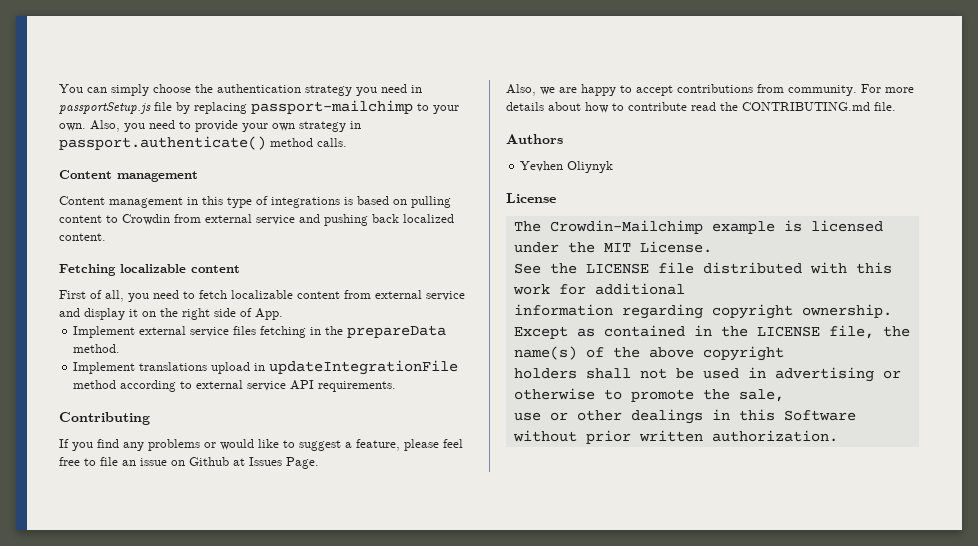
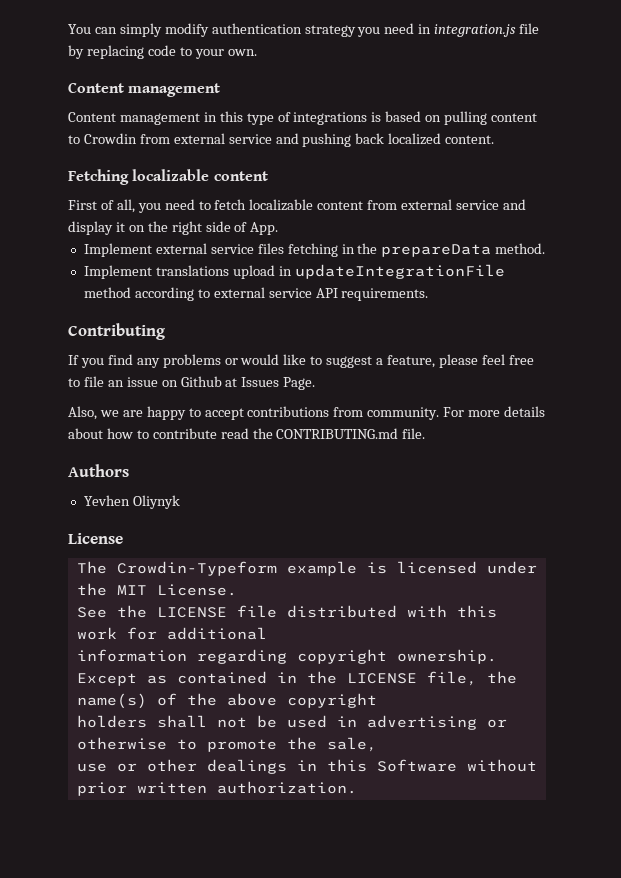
- You can simply choose the authentication strategy you need in passportSetup.js file by replacing passport-mailchimp to your own. Also, you need to provide your own strategy in passport.authenticate() method calls.
+ You can simply modify authentication strategy you need in integration.js file by replacing code to your own.
- The Crowdin-Mailchimp example is licensed under the MIT License.
+ The Crowdin-Typeform example is licensed under the MIT License.

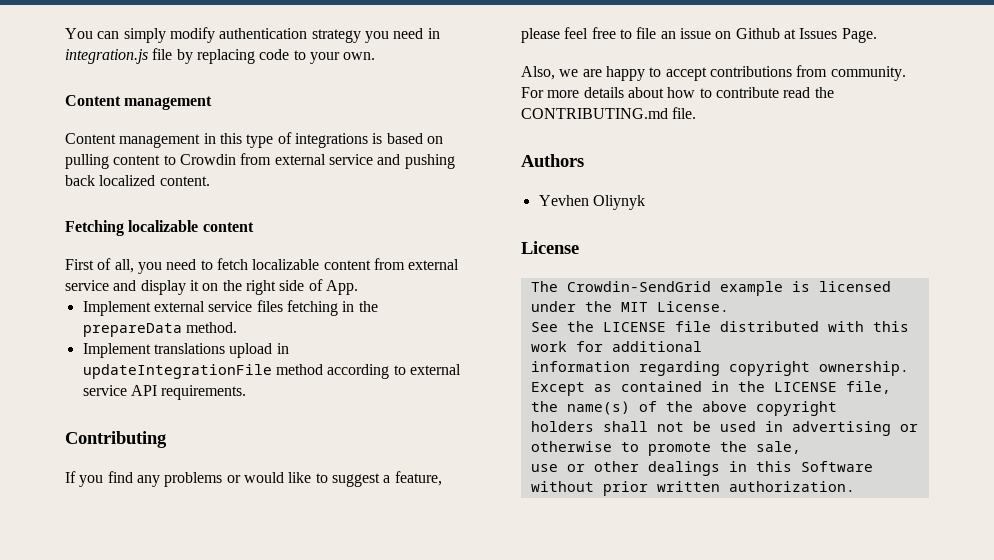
- The Crowdin-Typeform example is licensed under the MIT License.
+ The Crowdin-SendGrid example is licensed under the MIT License.

